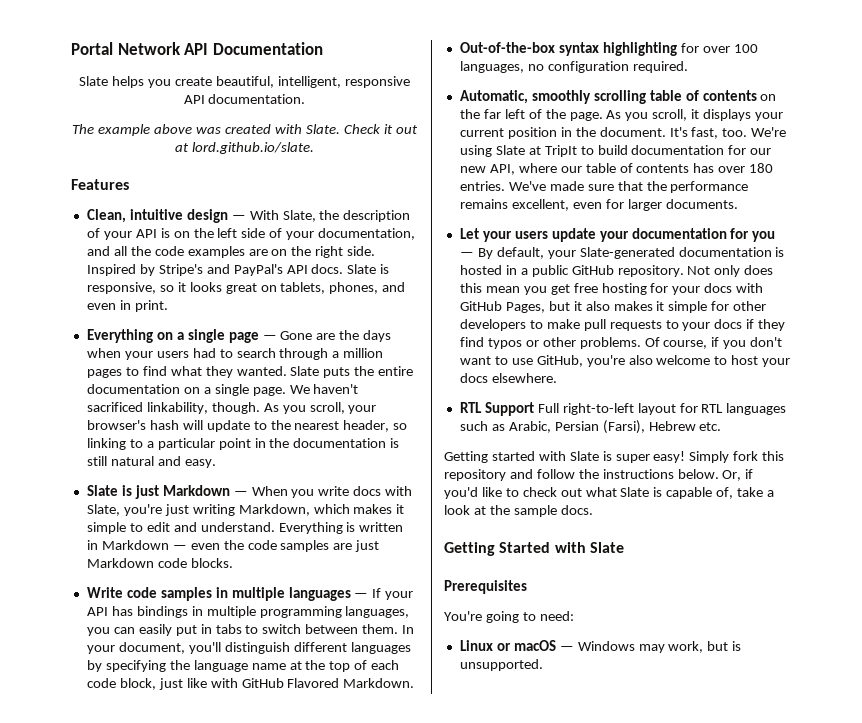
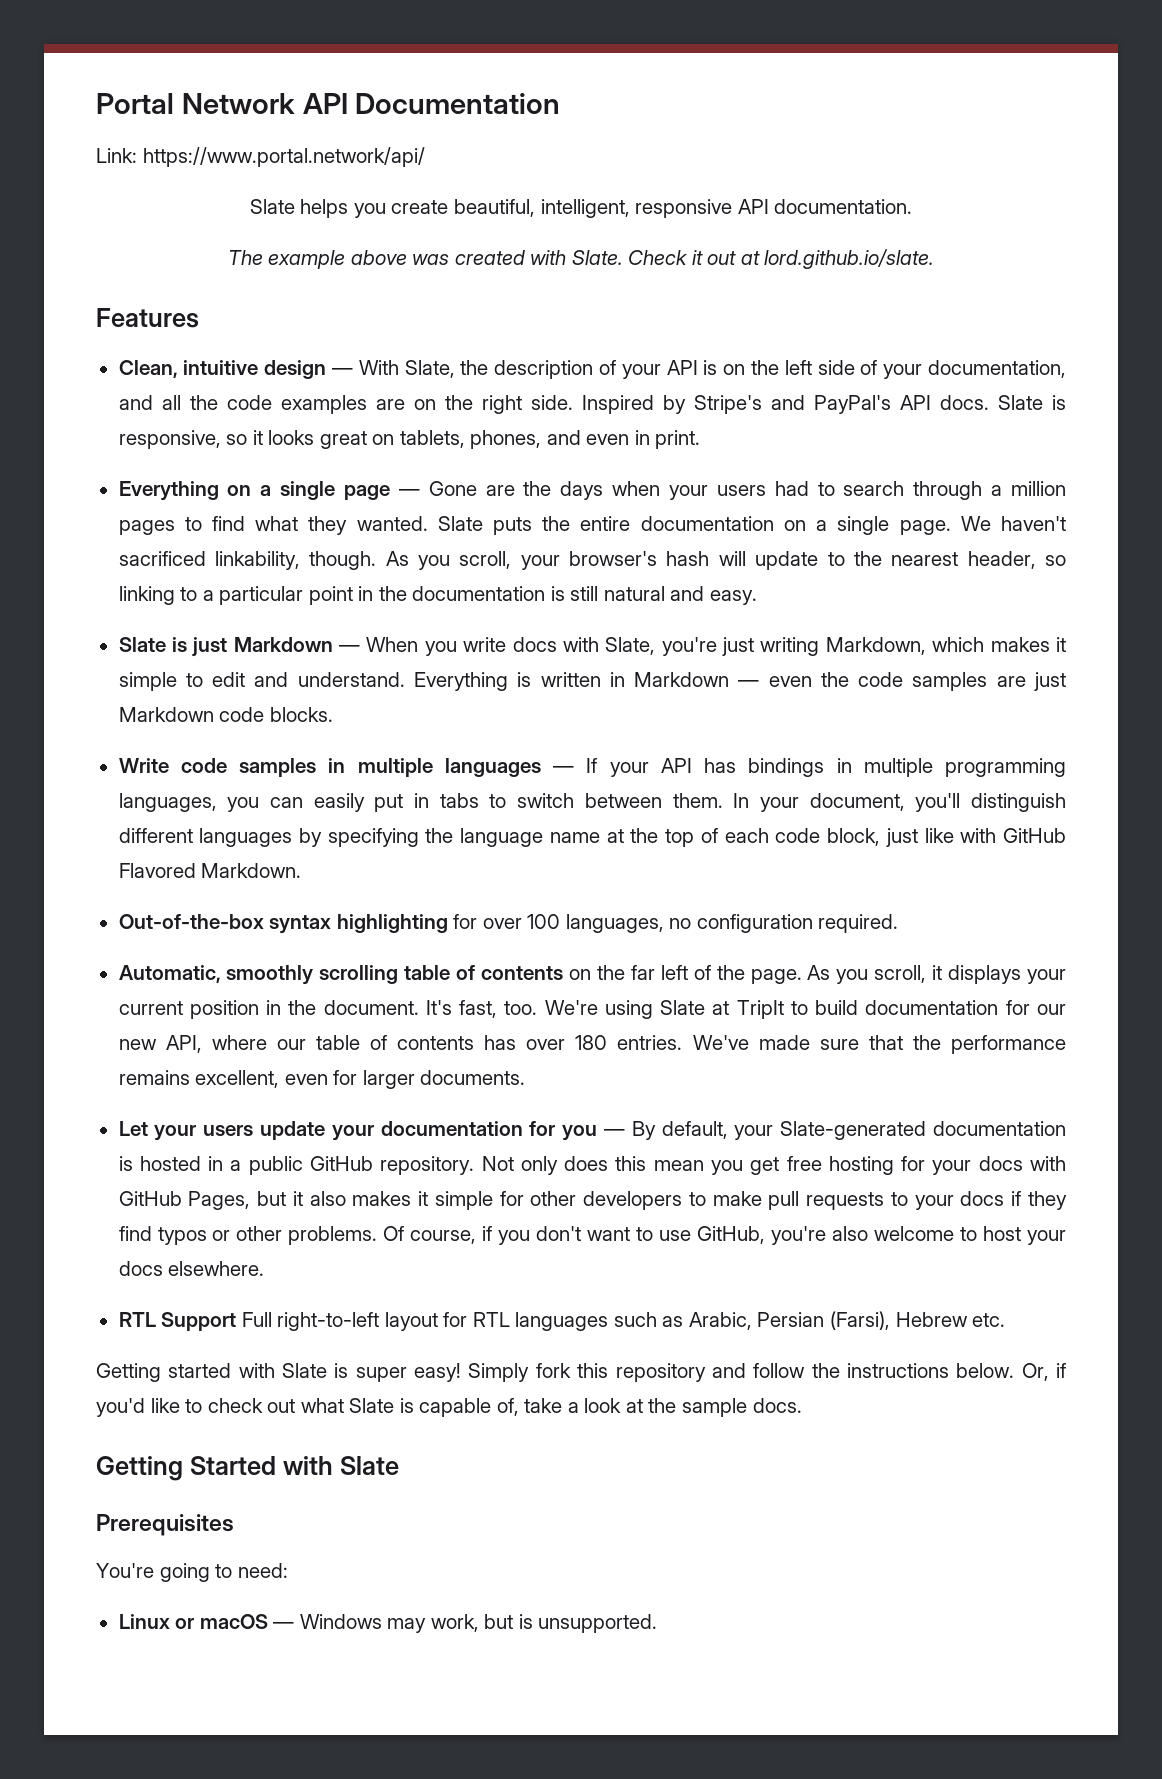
+ Link: https://www.portal.network/api/

